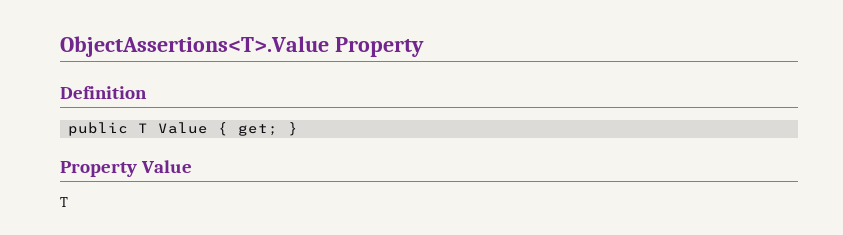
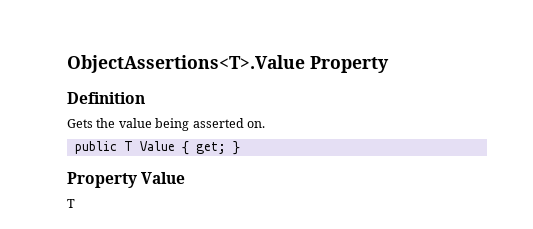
+ Gets the value being asserted on.

